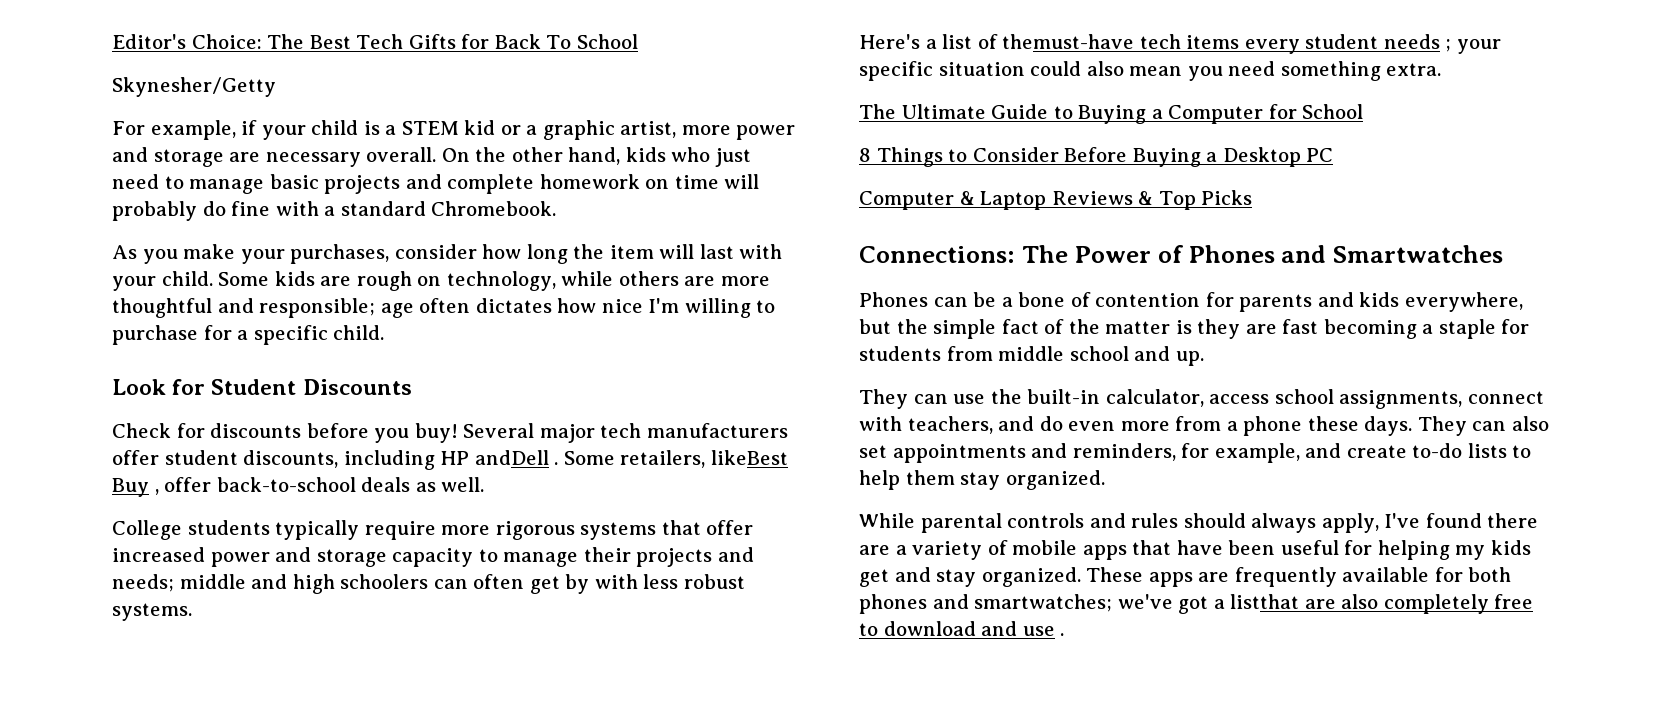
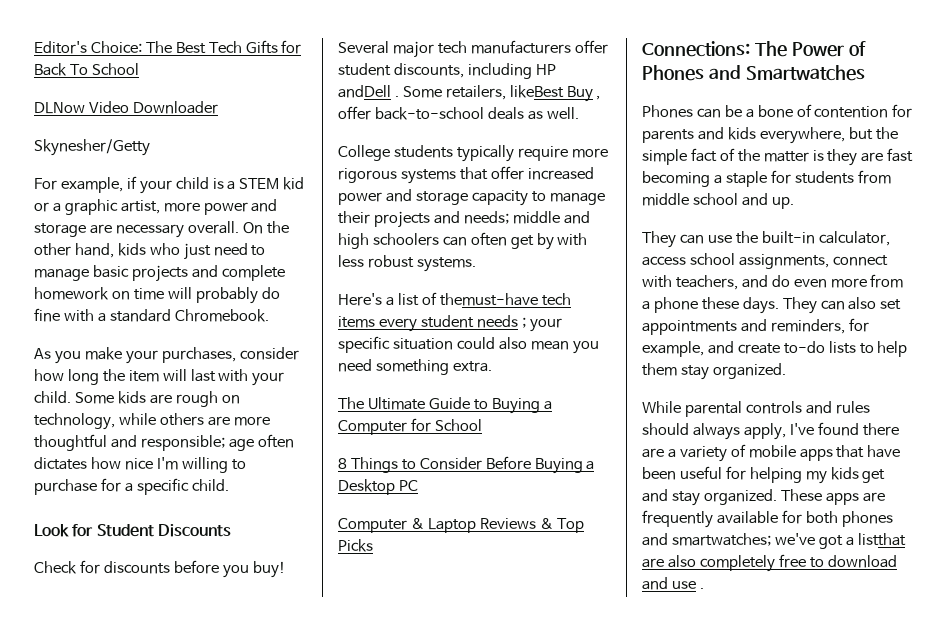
+ DLNow Video Downloader

